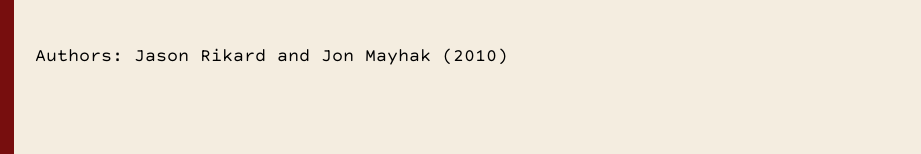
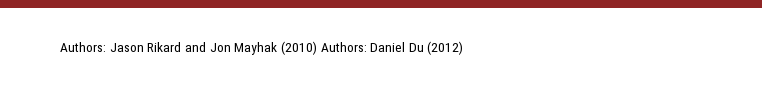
- Authors: Jason Rikard and Jon Mayhak (2010)
+ Authors: Jason Rikard and Jon Mayhak (2010) Authors: Daniel Du (2012)

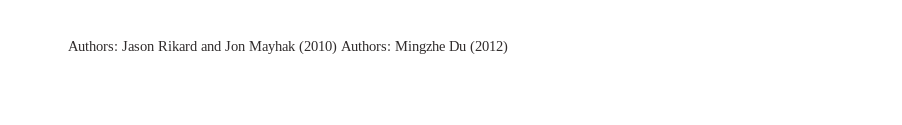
- Authors: Jason Rikard and Jon Mayhak (2010) Authors: Daniel Du (2012)
+ Authors: Jason Rikard and Jon Mayhak (2010) Authors: Mingzhe Du (2012)

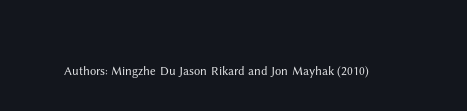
- Authors: Jason Rikard and Jon Mayhak (2010) Authors: Mingzhe Du (2012)
+ Authors: Mingzhe Du Jason Rikard and Jon Mayhak (2010)

